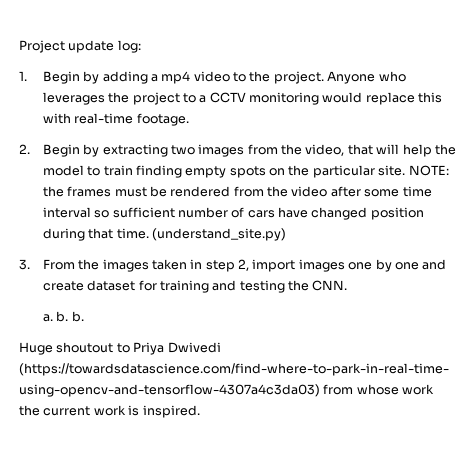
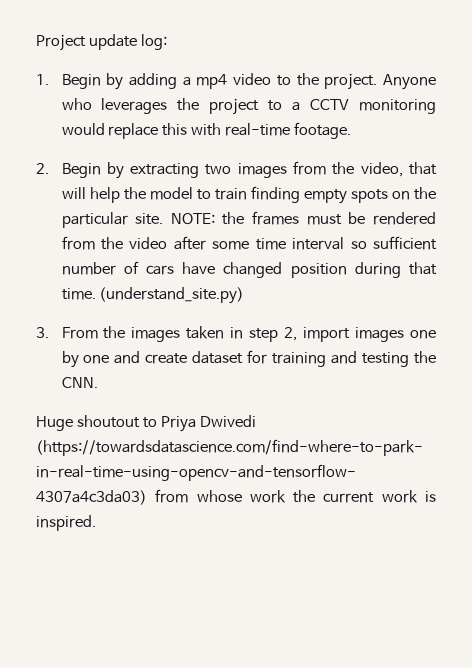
- a. b. b.

